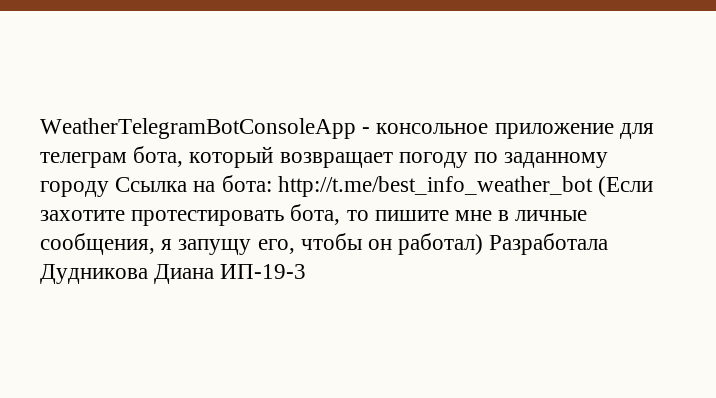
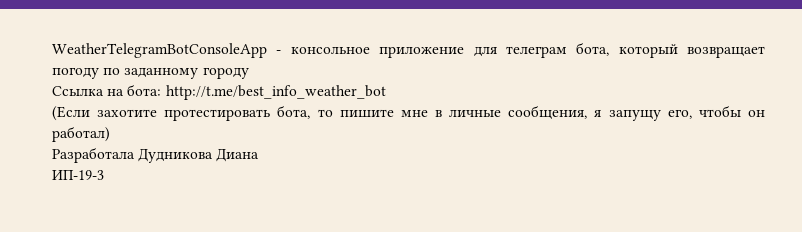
- WeatherTelegramBotConsoleApp - консольное приложение для телеграм бота, который возвращает погоду по заданному городу Ссылка на бота: http://t.me/best_info_weather_bot (Если захотите протестировать бота, то пишите мне в личные сообщения, я запущу его, чтобы он работал) Разработала Дудникова Диана ИП-19-3
+ WeatherTelegramBotConsoleApp - консольное приложение для телеграм бота, который возвращает погоду по заданному городу
+ Ссылка на бота: http://t.me/best_info_weather_bot
+ (Если захотите протестировать бота, то пишите мне в личные сообщения, я запущу его, чтобы он работал)
+ Разработала Дудникова Диана
+ ИП-19-3

